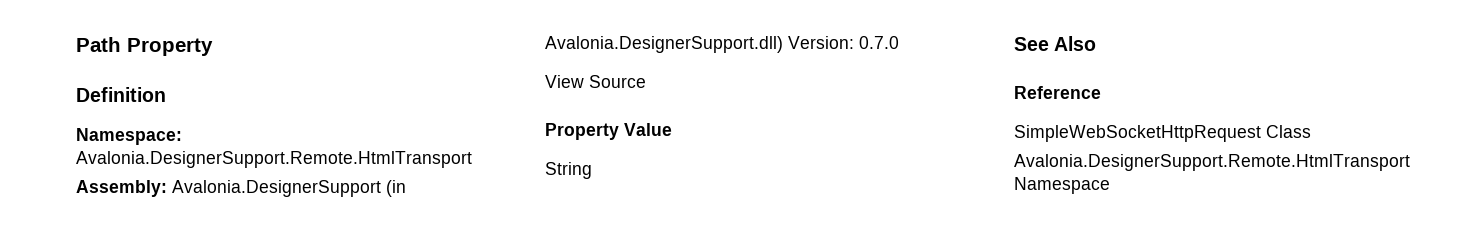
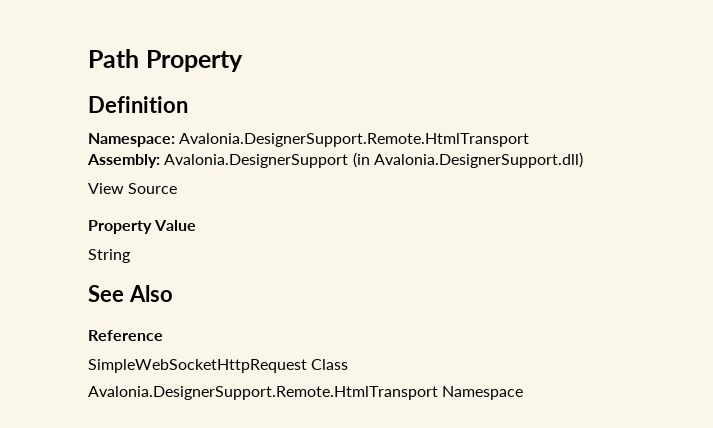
- Assembly: Avalonia.DesignerSupport (in Avalonia.DesignerSupport.dll) Version: 0.7.0
+ Assembly: Avalonia.DesignerSupport (in Avalonia.DesignerSupport.dll)

